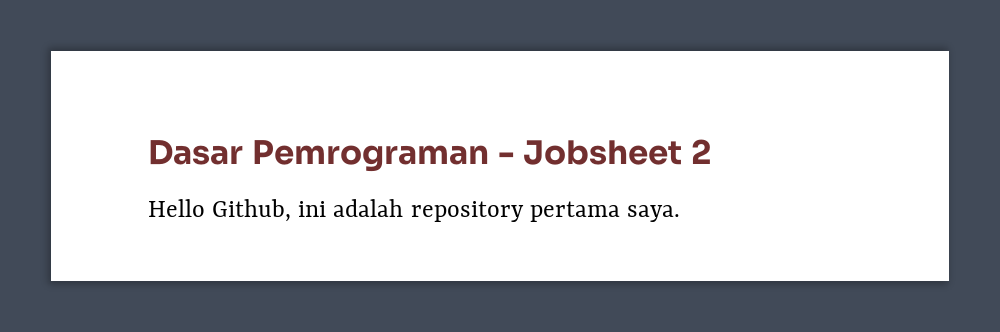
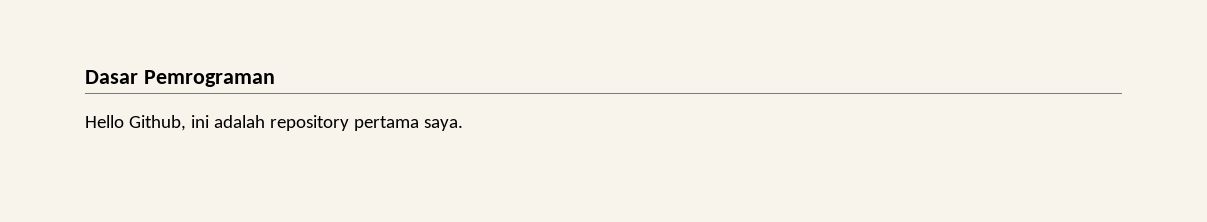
- Dasar Pemrograman - Jobsheet 2
+ Dasar Pemrograman

